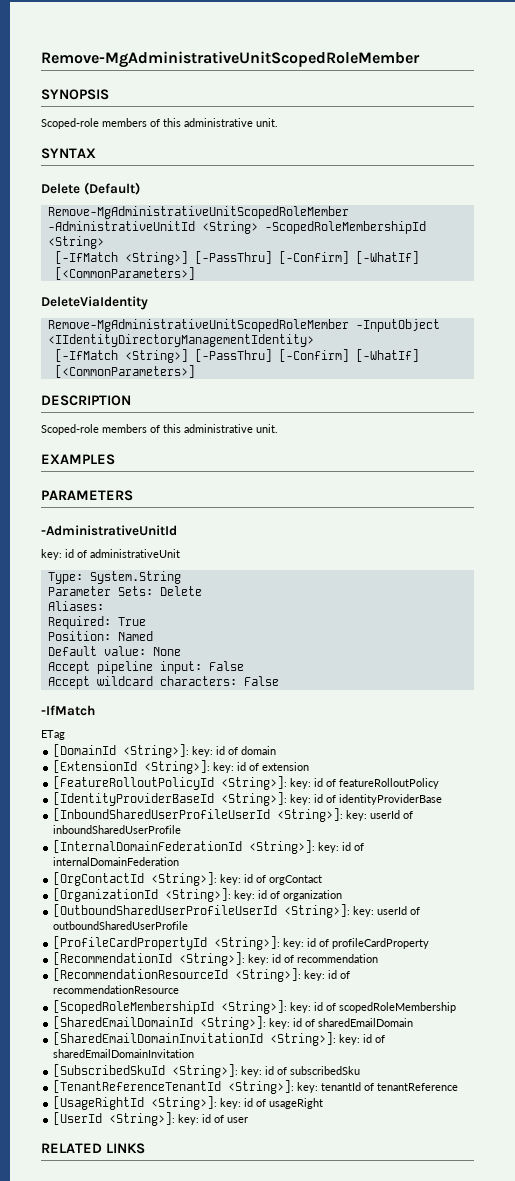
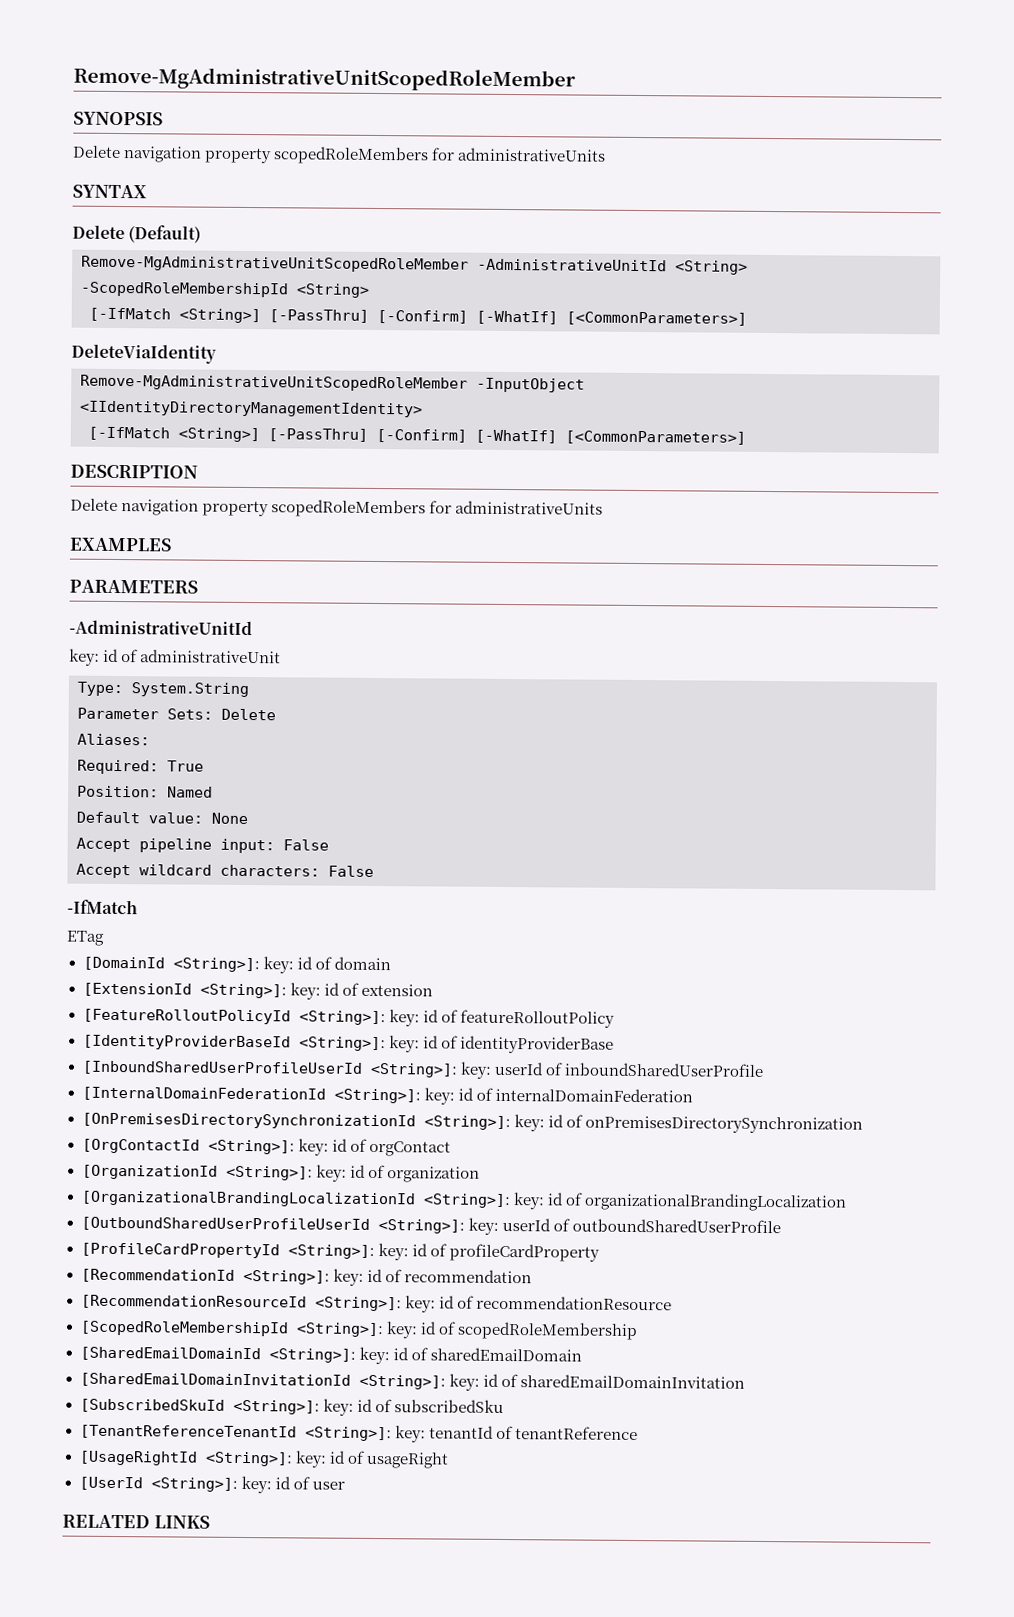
  SYNOPSIS
- Scoped-role members of this administrative unit.
+ Delete navigation property scopedRoleMembers for administrativeUnits
  DESCRIPTION
- Scoped-role members of this administrative unit.
+ Delete navigation property scopedRoleMembers for administrativeUnits
+ [OnPremisesDirectorySynchronizationId <String>]: key: id of onPremisesDirectorySynchronization
+ [OrganizationalBrandingLocalizationId <String>]: key: id of organizationalBrandingLocalization

